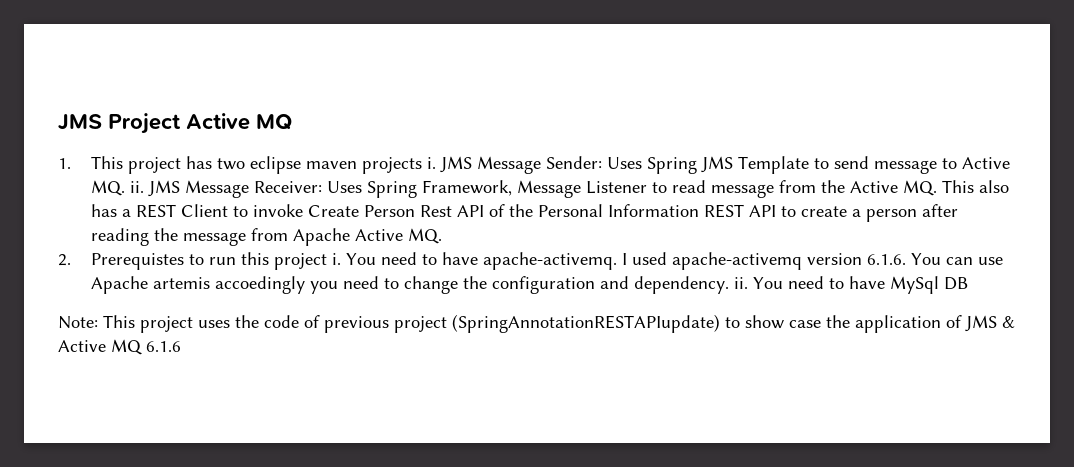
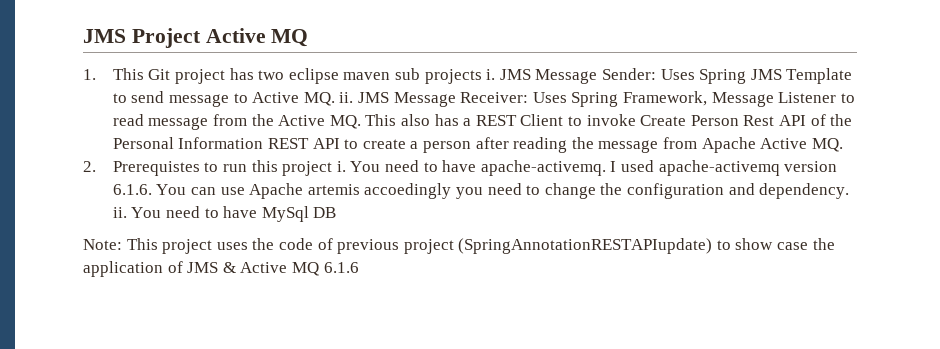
- 1. This project has two eclipse maven projects i.
+ 1. This Git project has two eclipse maven sub projects i.

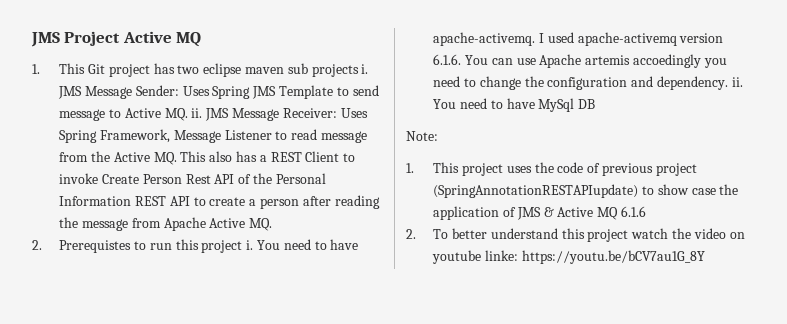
- Note: This project uses the code of previous project (SpringAnnotationRESTAPIupdate) to show case the application of JMS & Active MQ 6.1.6
+ Note:
+ 1. This project uses the code of previous project (SpringAnnotationRESTAPIupdate) to show case the application of JMS & Active MQ 6.1.6
+ 2. To better understand this project watch the video on youtube linke: https://youtu.be/bCV7au1G_8Y

